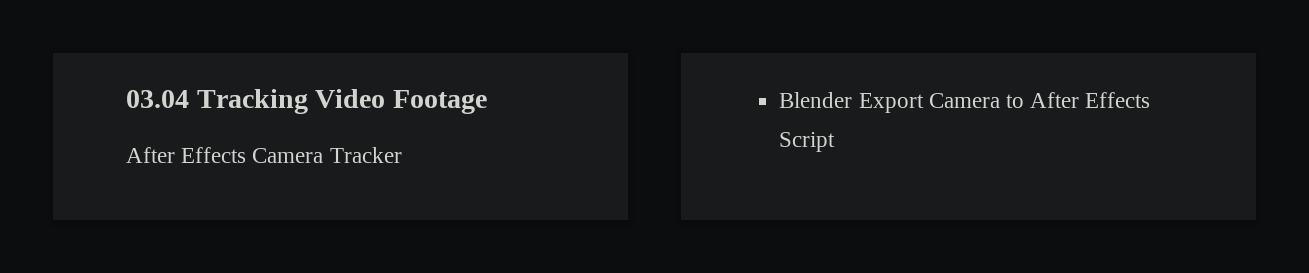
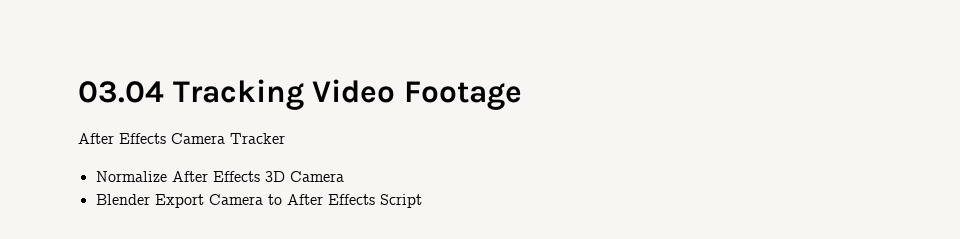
+ Normalize After Effects 3D Camera

